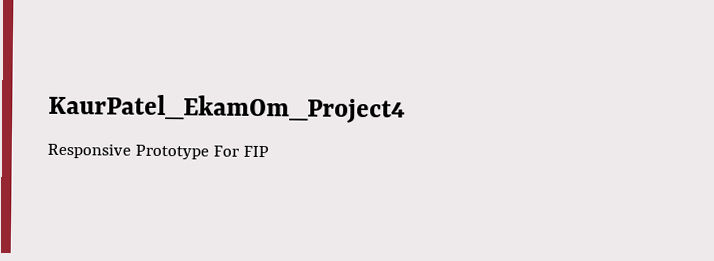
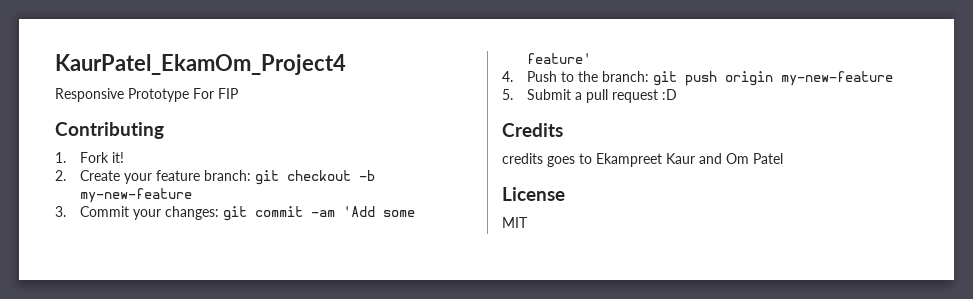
+ Contributing
+ 1. Fork it!
+ 2. Create your feature branch: git checkout -b my-new-feature
+ 3. Commit your changes: git commit -am 'Add some feature'
+ 4. Push to the branch: git push origin my-new-feature
+ 5. Submit a pull request :D
+ Credits
+ credits goes to Ekampreet Kaur and Om Patel
+ License
+ MIT

